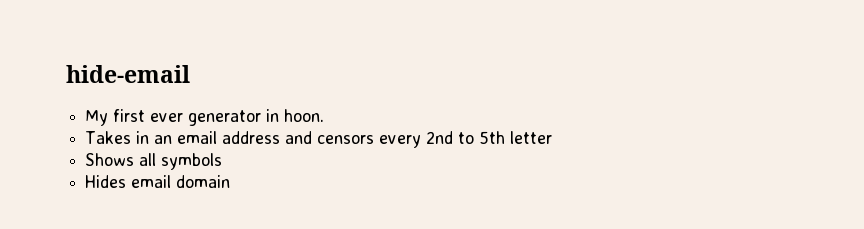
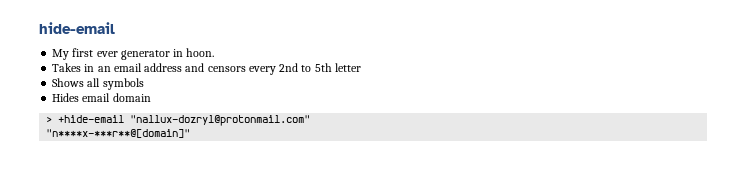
+ > +hide-email "nallux-dozryl@protonmail.com"
+ "n****x-***r**@[domain]"

